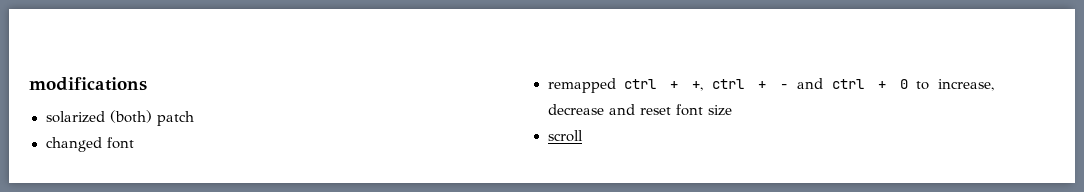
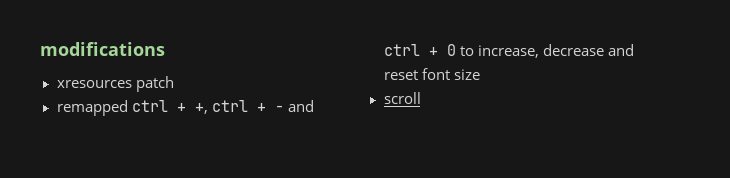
- solarized (both) patch
+ xresources patch
- changed font

